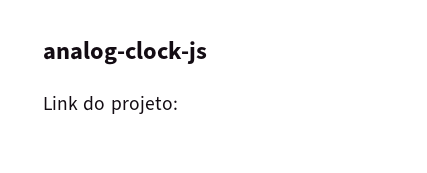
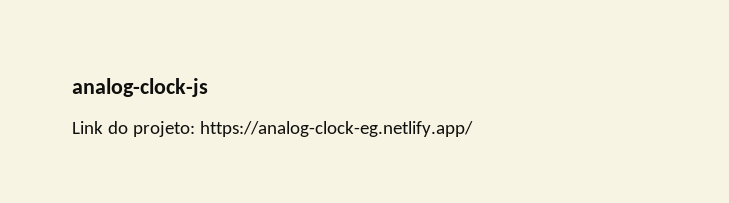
- Link do projeto:
+ Link do projeto: https://analog-clock-eg.netlify.app/

